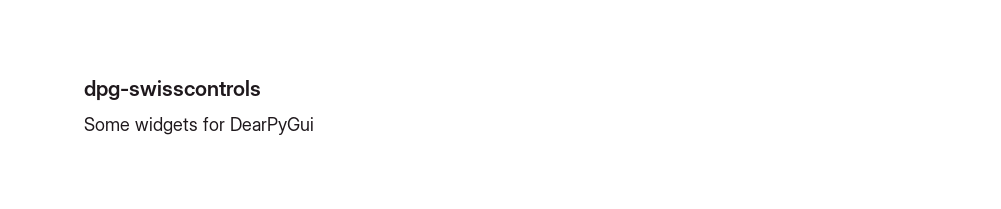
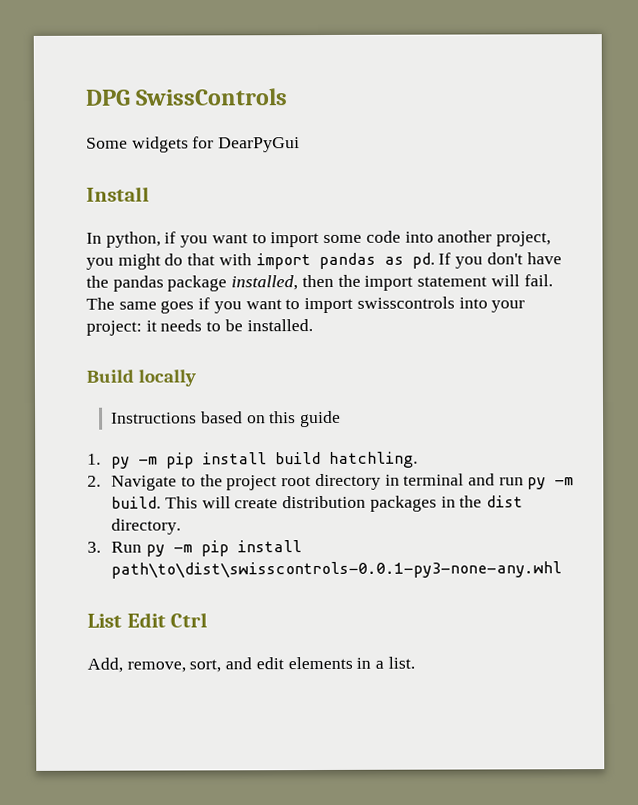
- dpg-swisscontrols
+ DPG SwissControls
+ Install
+ In python, if you want to import some code into another project, you might do that with import pandas as pd. If you don't have the pandas package installed, then the import statement will fail. The same goes if you want to import swisscontrols into your project: it needs to be installed.
+ Build locally
+ Instructions based on this guide
+ 1. py -m pip install build hatchling.
+ 2. Navigate to the project root directory in terminal and run py -m build. This will create distribution packages in the dist directory.
+ 3. Run py -m pip install path\to\dist\swisscontrols-0.0.1-py3-none-any.whl
+ List Edit Ctrl
+ Add, remove, sort, and edit elements in a list.

